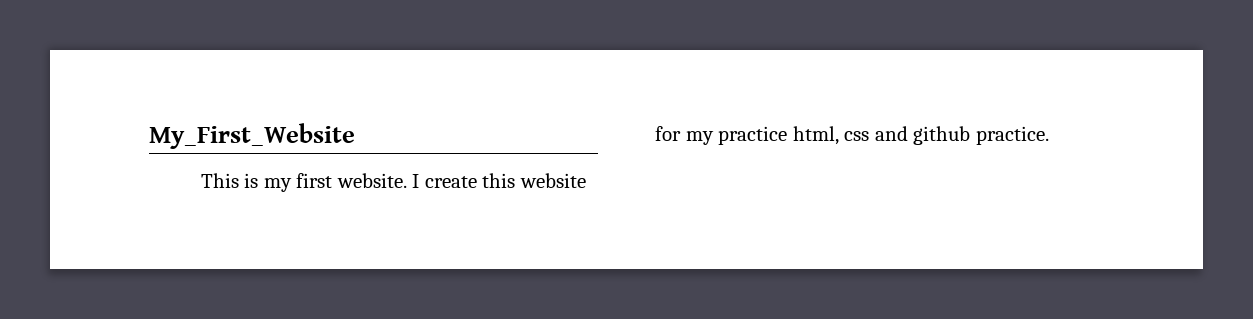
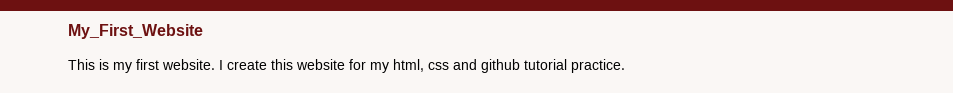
- I create this website for my practice html, css and github practice.
+ I create this website for my html, css and github tutorial practice.

